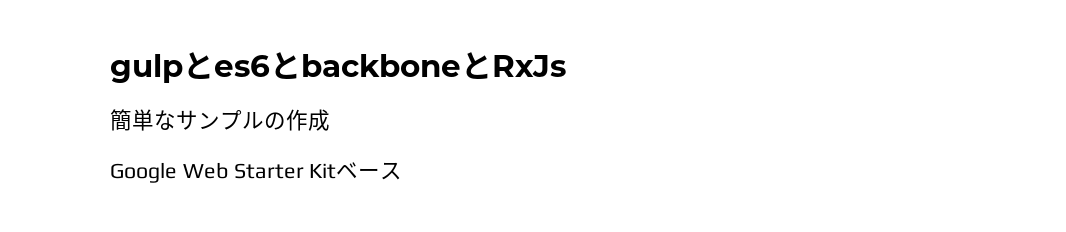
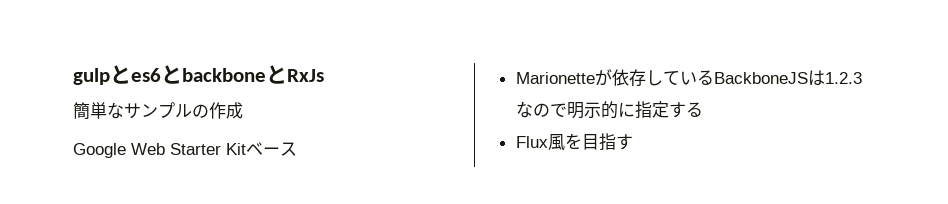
+ Marionetteが依存しているBackboneJSは1.2.3なので明示的に指定する
+ Flux風を目指す

